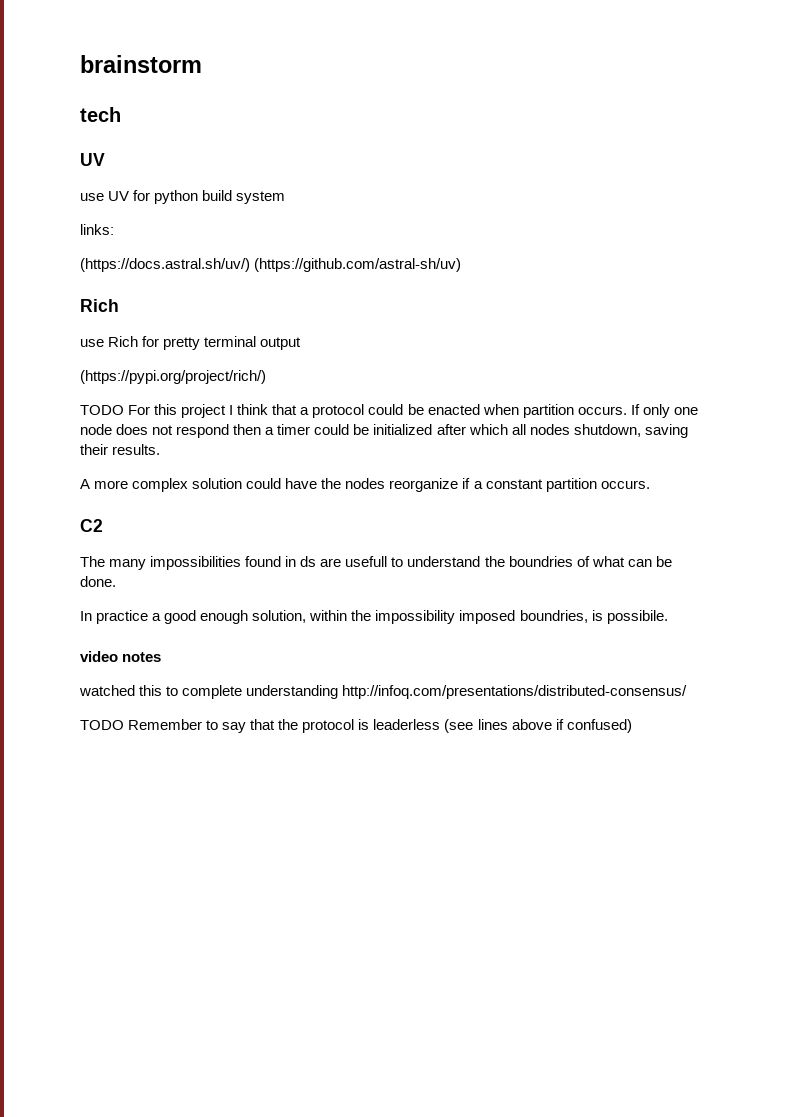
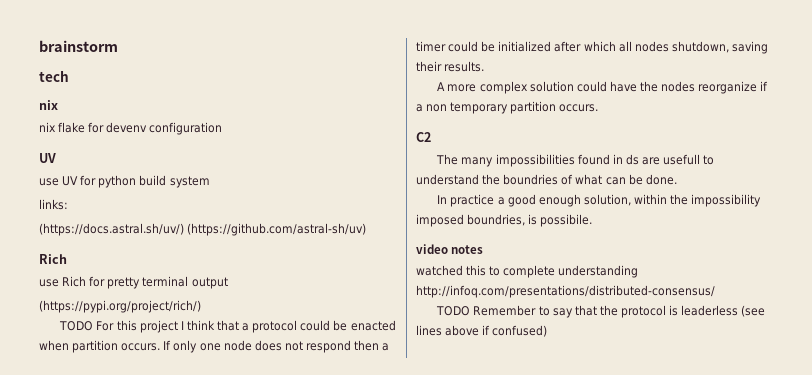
  tech
+ nix
+ nix flake for devenv configuration
- A more complex solution could have the nodes reorganize if a constant partition occurs.
+ A more complex solution could have the nodes reorganize if a non temporary partition occurs.

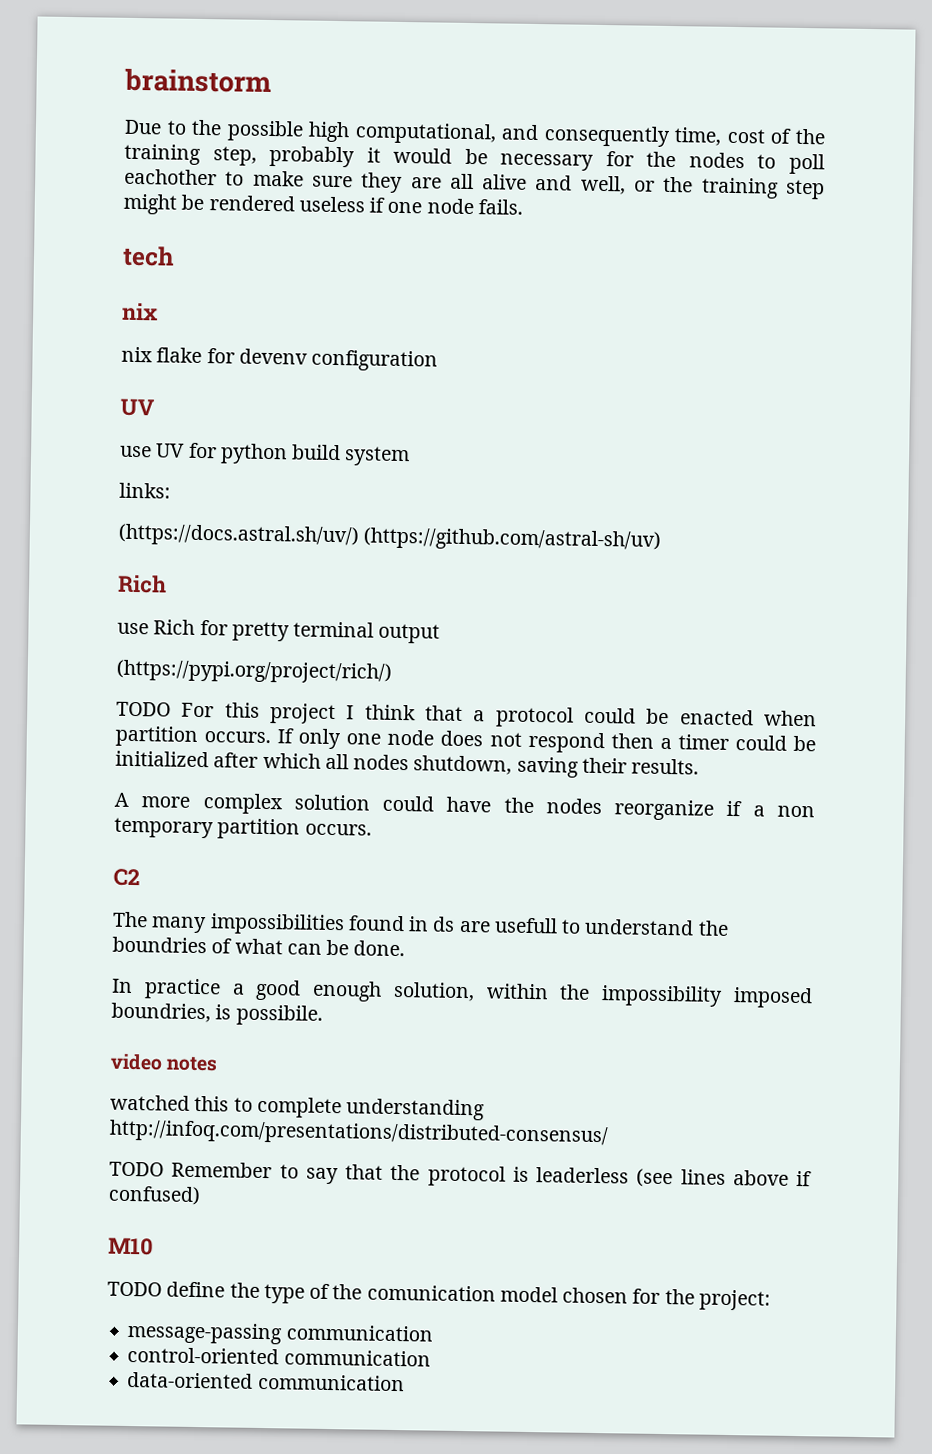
+ Due to the possible high computational, and consequently time, cost of the training step, probably it would be necessary for the nodes to poll eachother to make sure they are all alive and well, or the training step might be rendered useless if one node fails.
+ M10
+ TODO define the type of the comunication model chosen for the project:
+ message-passing communication
+ control-oriented communication
+ data-oriented communication

